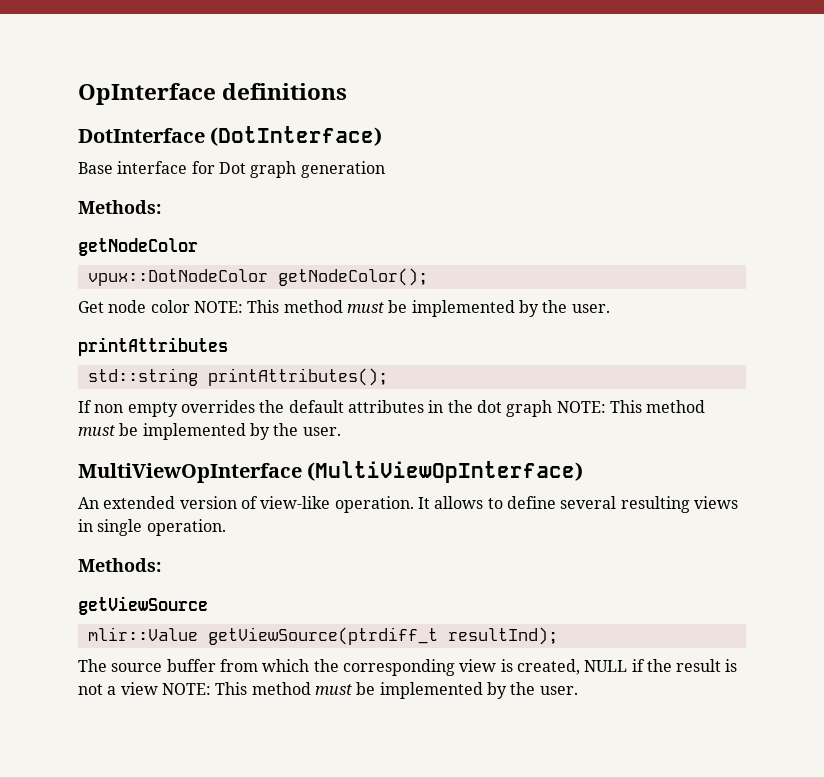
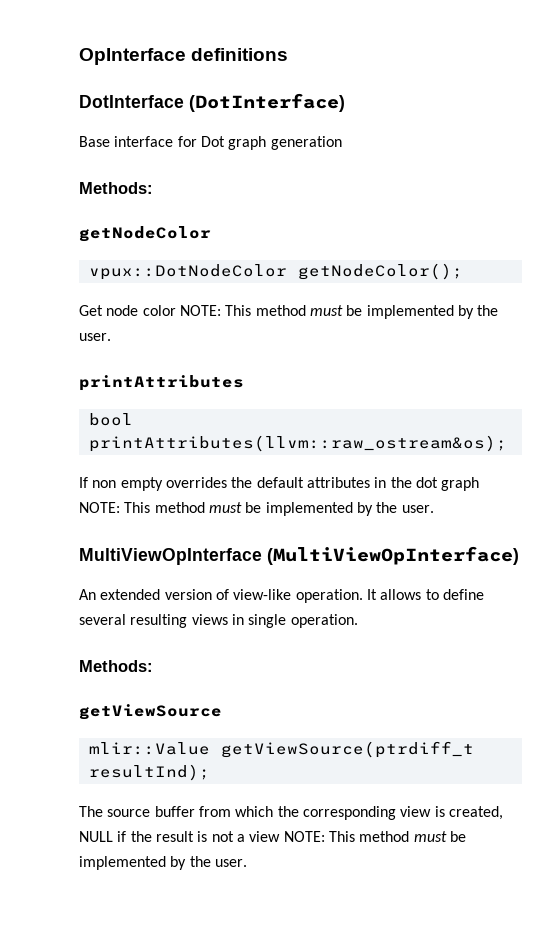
- std::string printAttributes();
+ bool printAttributes(llvm::raw_ostream&os);

